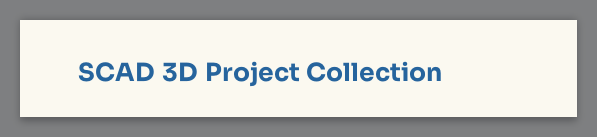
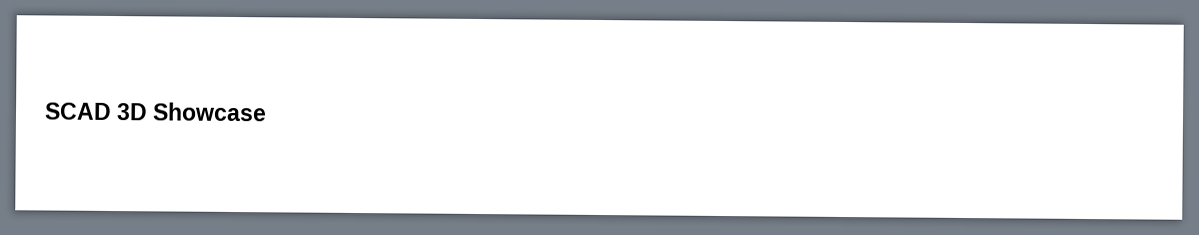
- SCAD 3D Project Collection
+ SCAD 3D Showcase

